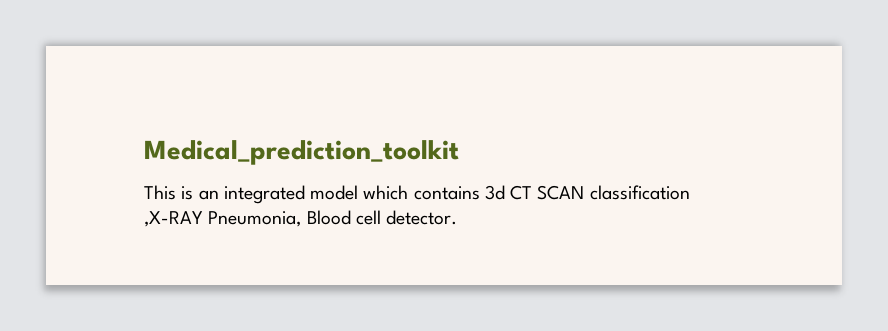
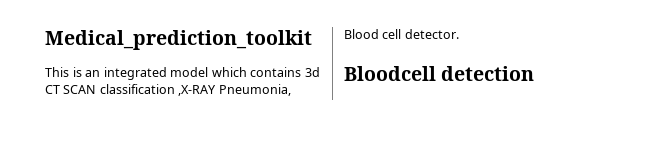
+ Bloodcell detection

